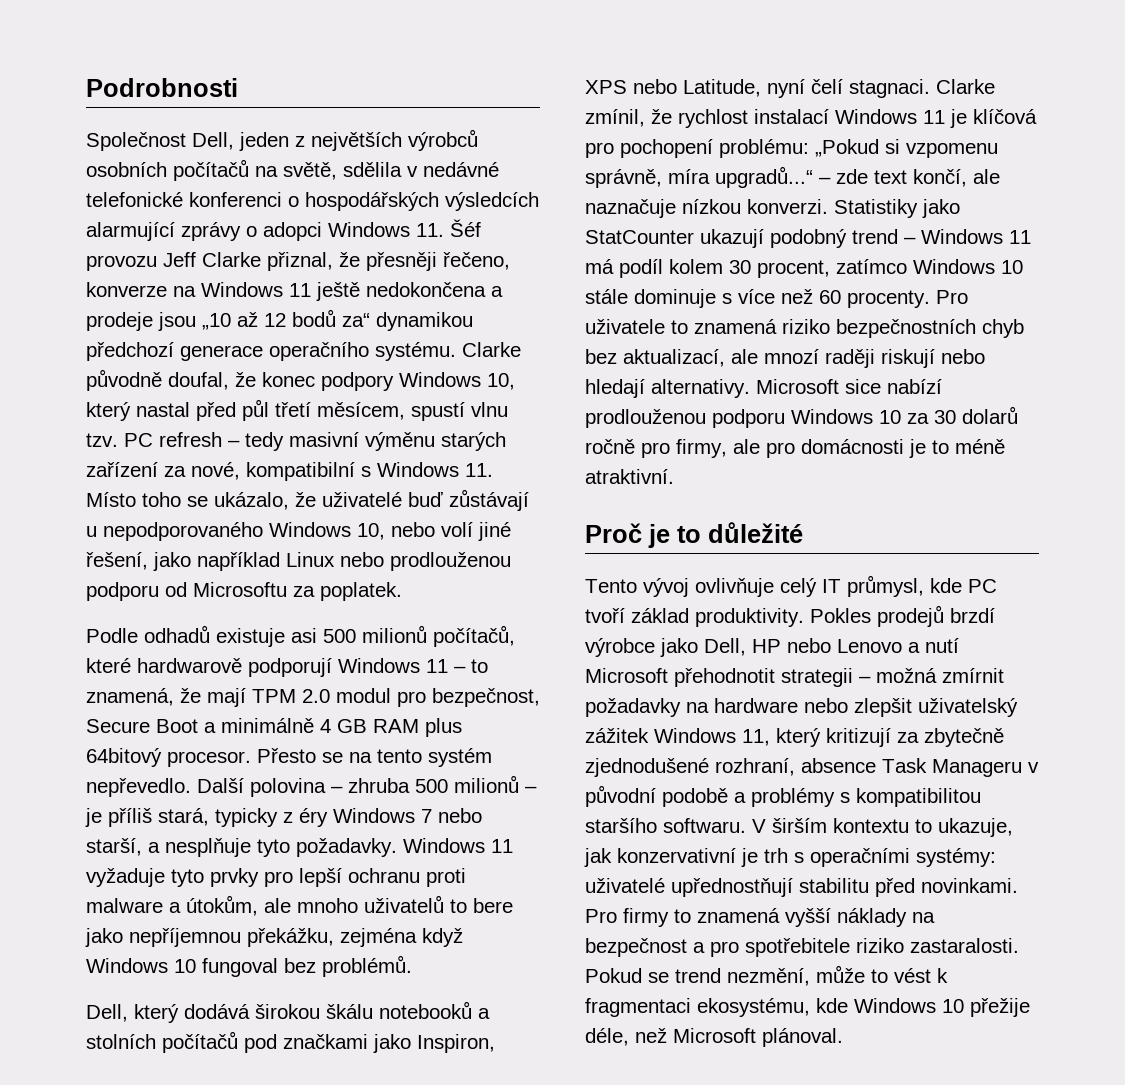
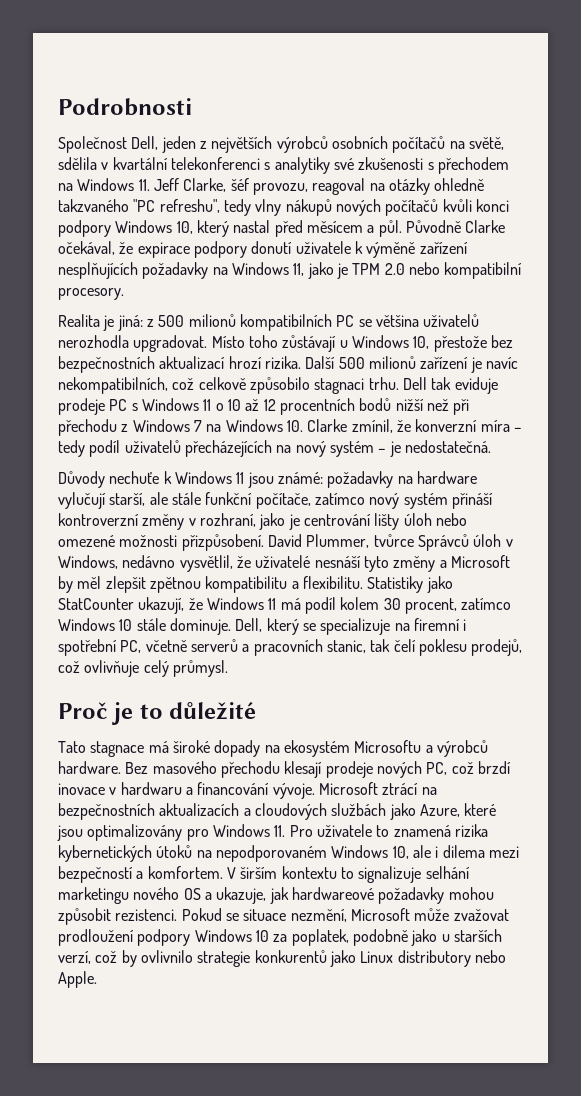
- Společnost Dell, jeden z největších výrobců osobních počítačů na světě, sdělila v nedávné telefonické konferenci o hospodářských výsledcích alarmující zprávy o adopci Windows 11. Šéf provozu Jeff Clarke přiznal, že přesněji řečeno, konverze na Windows 11 ještě nedokončena a prodeje jsou „10 až 12 bodů za“ dynamikou předchozí generace operačního systému. Clarke původně doufal, že konec podpory Windows 10, který nastal před půl třetí měsícem, spustí vlnu tzv. PC refresh – tedy masivní výměnu starých zařízení za nové, kompatibilní s Windows 11. Místo toho se ukázalo, že uživatelé buď zůstávají u nepodporovaného Windows 10, nebo volí jiné řešení, jako například Linux nebo prodlouženou podporu od Microsoftu za poplatek.
- Podle odhadů existuje asi 500 milionů počítačů, které hardwarově podporují Windows 11 – to znamená, že mají TPM 2.0 modul pro bezpečnost, Secure Boot a minimálně 4 GB RAM plus 64bitový procesor. Přesto se na tento systém nepřevedlo. Další polovina – zhruba 500 milionů – je příliš stará, typicky z éry Windows 7 nebo starší, a nesplňuje tyto požadavky. Windows 11 vyžaduje tyto prvky pro lepší ochranu proti malware a útokům, ale mnoho uživatelů to bere jako nepříjemnou překážku, zejména když Windows 10 fungoval bez problémů.
- Dell, který dodává širokou škálu notebooků a stolních počítačů pod značkami jako Inspiron, XPS nebo Latitude, nyní čelí stagnaci. Clarke zmínil, že rychlost instalací Windows 11 je klíčová pro pochopení problému: „Pokud si vzpomenu správně, míra upgradů...“ – zde text končí, ale naznačuje nízkou konverzi. Statistiky jako StatCounter ukazují podobný trend – Windows 11 má podíl kolem 30 procent, zatímco Windows 10 stále dominuje s více než 60 procenty. Pro uživatele to znamená riziko bezpečnostních chyb bez aktualizací, ale mnozí raději riskují nebo hledají alternativy. Microsoft sice nabízí prodlouženou podporu Windows 10 za 30 dolarů ročně pro firmy, ale pro domácnosti je to méně atraktivní.
+ Společnost Dell, jeden z největších výrobců osobních počítačů na světě, sdělila v kvartální telekonferenci s analytiky své zkušenosti s přechodem na Windows 11. Jeff Clarke, šéf provozu, reagoval na otázky ohledně takzvaného "PC refreshu", tedy vlny nákupů nových počítačů kvůli konci podpory Windows 10, který nastal před měsícem a půl. Původně Clarke očekával, že expirace podpory donutí uživatele k výměně zařízení nesplňujících požadavky na Windows 11, jako je TPM 2.0 nebo kompatibilní procesory.
+ Realita je jiná: z 500 milionů kompatibilních PC se většina uživatelů nerozhodla upgradovat. Místo toho zůstávají u Windows 10, přestože bez bezpečnostních aktualizací hrozí rizika. Další 500 milionů zařízení je navíc nekompatibilních, což celkově způsobilo stagnaci trhu. Dell tak eviduje prodeje PC s Windows 11 o 10 až 12 procentních bodů nižší než při přechodu z Windows 7 na Windows 10. Clarke zmínil, že konverzní míra – tedy podíl uživatelů přecházejících na nový systém – je nedostatečná.
+ Důvody nechuťe k Windows 11 jsou známé: požadavky na hardware vylučují starší, ale stále funkční počítače, zatímco nový systém přináší kontroverzní změny v rozhraní, jako je centrování lišty úloh nebo omezené možnosti přizpůsobení. David Plummer, tvůrce Správců úloh v Windows, nedávno vysvětlil, že uživatelé nesnáší tyto změny a Microsoft by měl zlepšit zpětnou kompatibilitu a flexibilitu. Statistiky jako StatCounter ukazují, že Windows 11 má podíl kolem 30 procent, zatímco Windows 10 stále dominuje. Dell, který se specializuje na firemní i spotřební PC, včetně serverů a pracovních stanic, tak čelí poklesu prodejů, což ovlivňuje celý průmysl.
  Proč je to důležité
- Tento vývoj ovlivňuje celý IT průmysl, kde PC tvoří základ produktivity. Pokles prodejů brzdí výrobce jako Dell, HP nebo Lenovo a nutí Microsoft přehodnotit strategii – možná zmírnit požadavky na hardware nebo zlepšit uživatelský zážitek Windows 11, který kritizují za zbytečně zjednodušené rozhraní, absence Task Manageru v původní podobě a problémy s kompatibilitou staršího softwaru. V širším kontextu to ukazuje, jak konzervativní je trh s operačními systémy: uživatelé upřednostňují stabilitu před novinkami. Pro firmy to znamená vyšší náklady na bezpečnost a pro spotřebitele riziko zastaralosti. Pokud se trend nezmění, může to vést k fragmentaci ekosystému, kde Windows 10 přežije déle, než Microsoft plánoval.
+ Tato stagnace má široké dopady na ekosystém Microsoftu a výrobců hardware. Bez masového přechodu klesají prodeje nových PC, což brzdí inovace v hardwaru a financování vývoje. Microsoft ztrácí na bezpečnostních aktualizacích a cloudových službách jako Azure, které jsou optimalizovány pro Windows 11. Pro uživatele to znamená rizika kybernetických útoků na nepodporovaném Windows 10, ale i dilema mezi bezpečností a komfortem. V širším kontextu to signalizuje selhání marketingu nového OS a ukazuje, jak hardwareové požadavky mohou způsobit rezistenci. Pokud se situace nezmění, Microsoft může zvažovat prodloužení podpory Windows 10 za poplatek, podobně jako u starších verzí, což by ovlivnilo strategie konkurentů jako Linux distributory nebo Apple.

